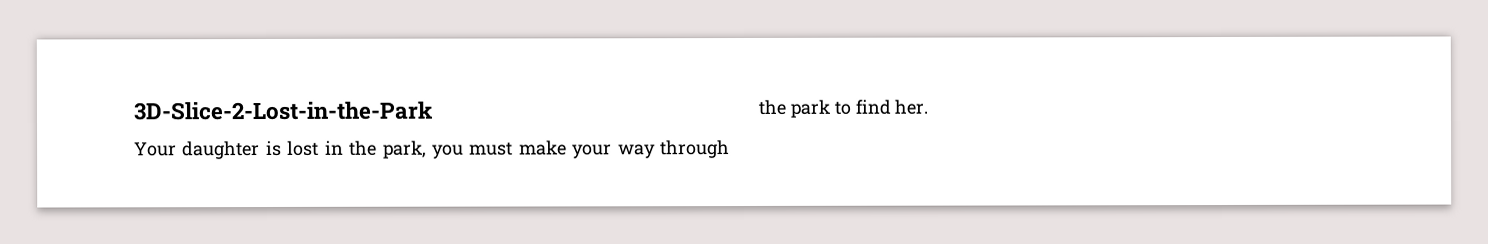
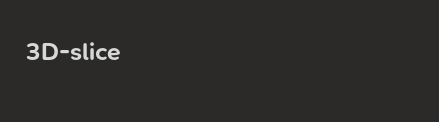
- 3D-Slice-2-Lost-in-the-Park
- Your daughter is lost in the park, you must make your way through the park to find her.
+ 3D-slice

